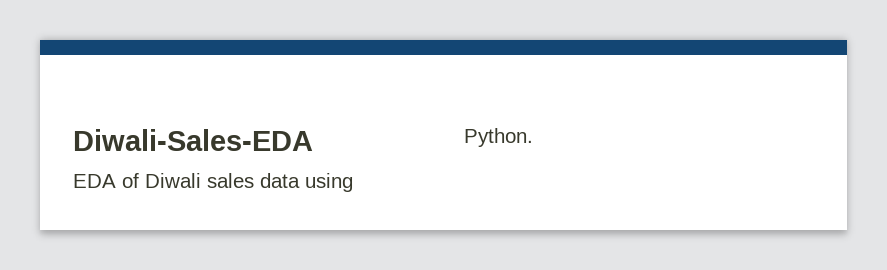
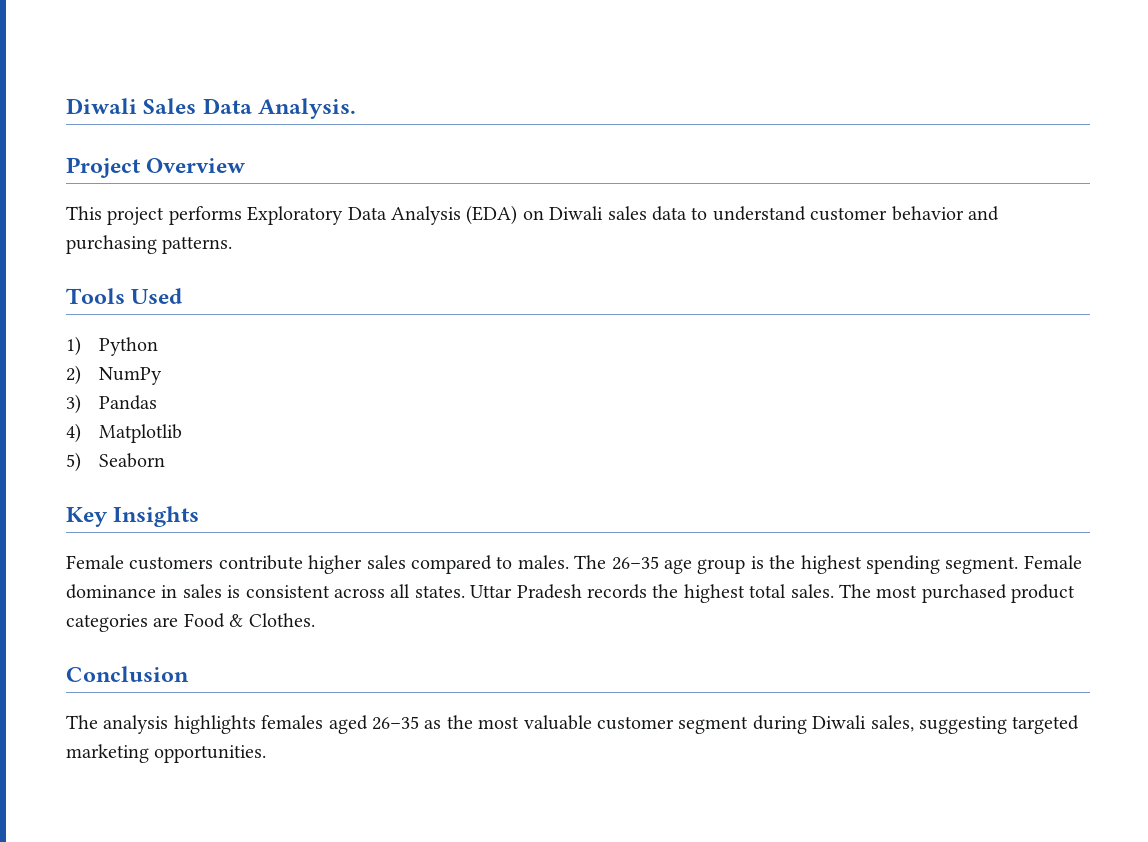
- Diwali-Sales-EDA
- EDA of Diwali sales data using Python.
+ Diwali Sales Data Analysis.
+ Project Overview
+ This project performs Exploratory Data Analysis (EDA) on Diwali sales data to understand customer behavior and purchasing patterns.
+ Tools Used
+ 1) Python
+ 2) NumPy
+ 3) Pandas
+ 4) Matplotlib
+ 5) Seaborn
+ Key Insights
+ Female customers contribute higher sales compared to males. The 26–35 age group is the highest spending segment. Female dominance in sales is consistent across all states. Uttar Pradesh records the highest total sales. The most purchased product categories are Food & Clothes.
+ Conclusion
+ The analysis highlights females aged 26–35 as the most valuable customer segment during Diwali sales, suggesting targeted marketing opportunities.

